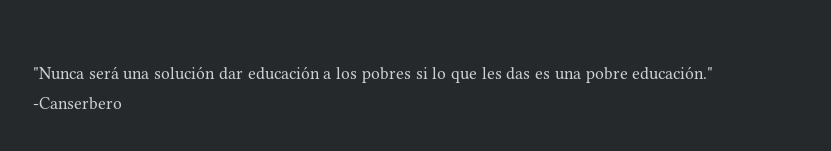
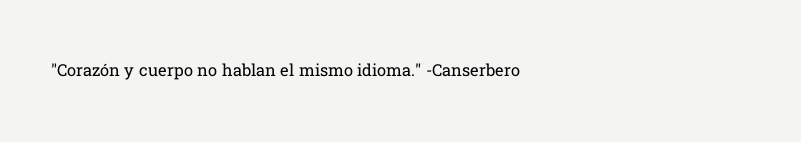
- "Nunca será una solución dar educación a los pobres si lo que les das es una pobre educación."
+ "Corazón y cuerpo no hablan el mismo idioma."

